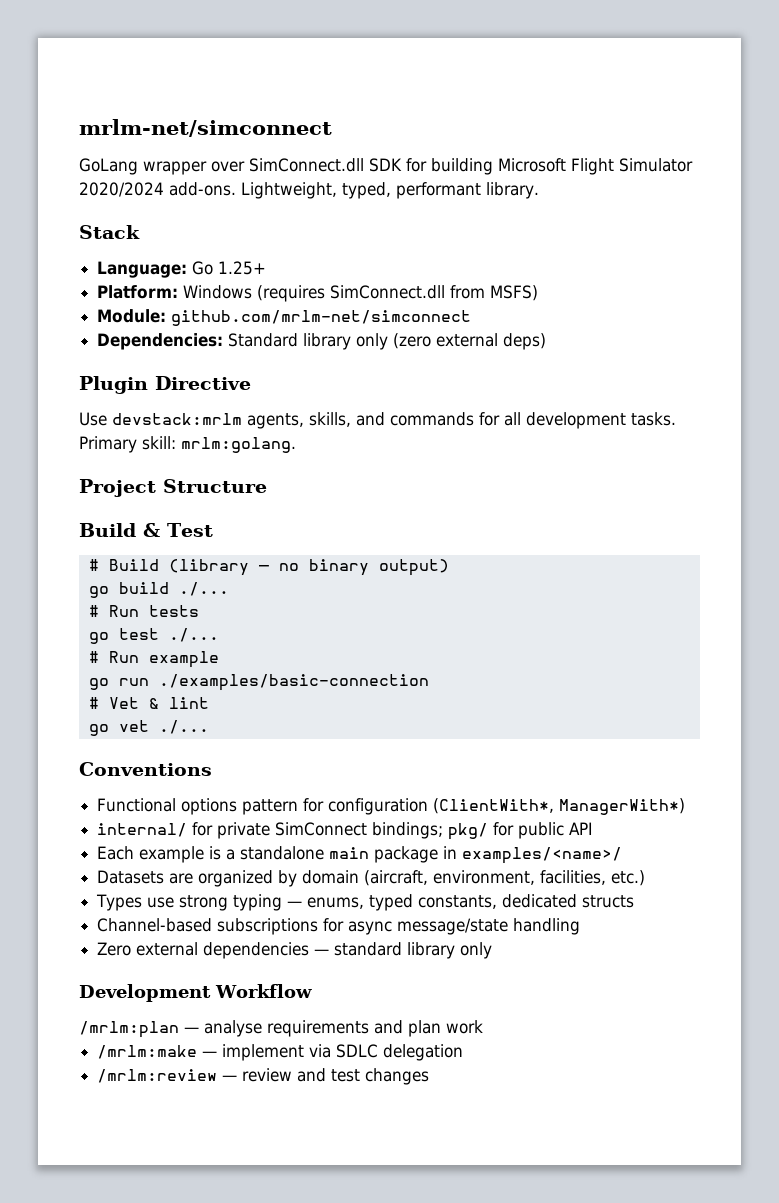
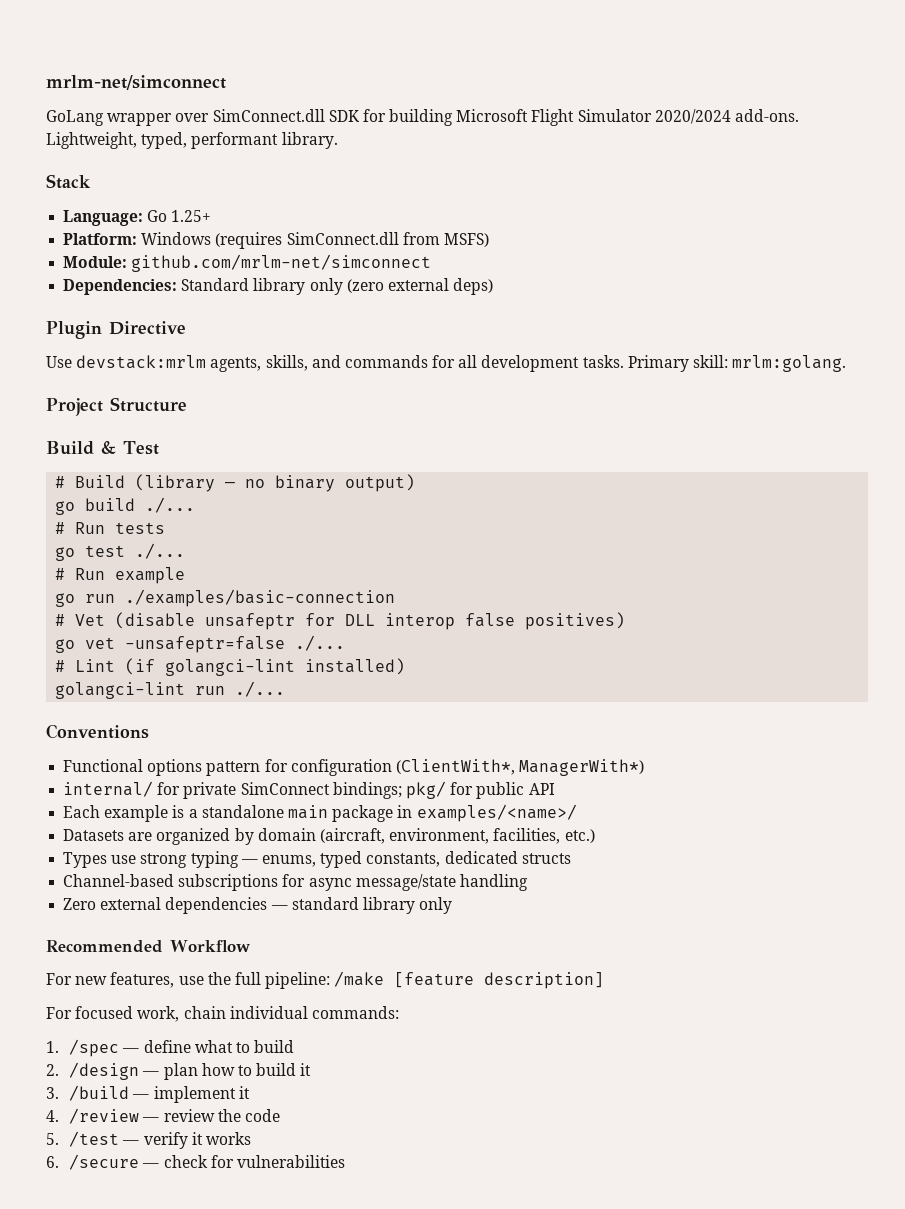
- # Vet & lint
- go vet ./...
+ # Vet (disable unsafeptr for DLL interop false positives)
+ go vet -unsafeptr=false ./...
+ # Lint (if golangci-lint installed)
+ golangci-lint run ./...
- Development Workflow
+ Recommended Workflow
- /mrlm:plan — analyse requirements and plan work
- /mrlm:make — implement via SDLC delegation
- /mrlm:review — review and test changes
+ For new features, use the full pipeline: /make [feature description]
+ For focused work, chain individual commands:
+ 1. /spec — define what to build
+ 2. /design — plan how to build it
+ 3. /build — implement it
+ 4. /review — review the code
+ 5. /test — verify it works
+ 6. /secure — check for vulnerabilities

